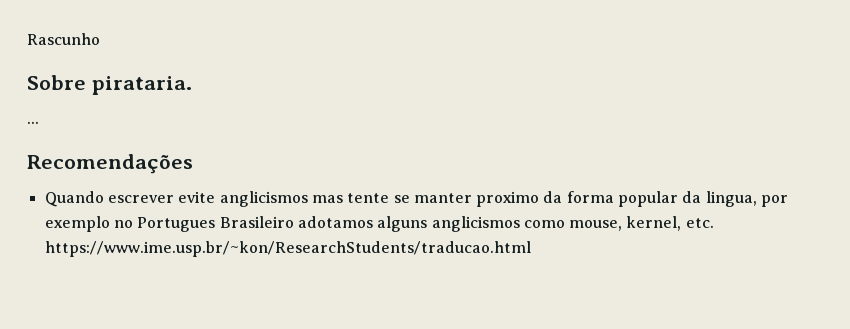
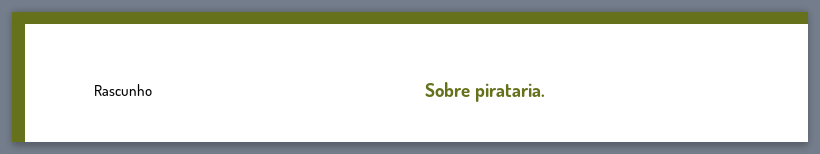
- ...
- Recomendações
- Quando escrever evite anglicismos mas tente se manter proximo da forma popular da lingua, por exemplo no Portugues Brasileiro adotamos alguns anglicismos como mouse, kernel, etc. https://www.ime.usp.br/~kon/ResearchStudents/traducao.html

